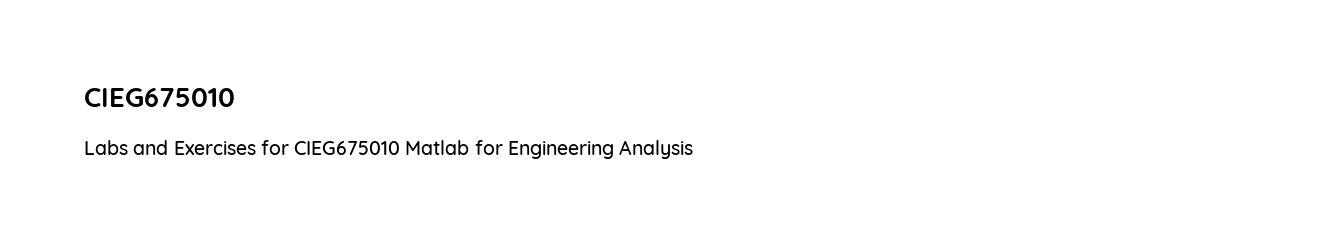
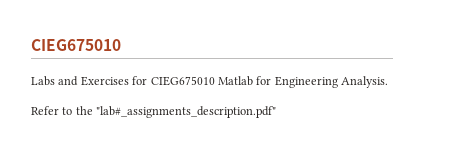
- Labs and Exercises for CIEG675010 Matlab for Engineering Analysis
+ Labs and Exercises for CIEG675010 Matlab for Engineering Analysis.
+ Refer to the "lab#_assignments_description.pdf"

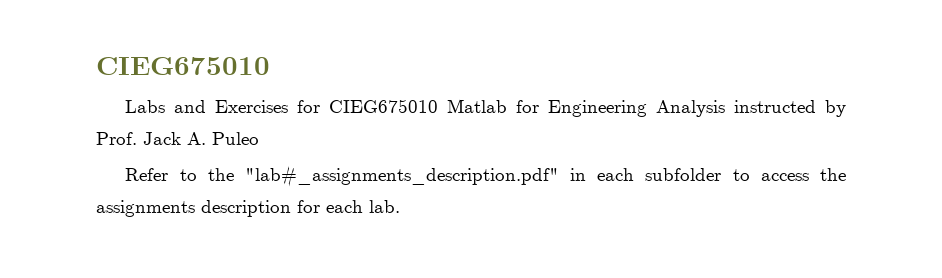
- Labs and Exercises for CIEG675010 Matlab for Engineering Analysis.
- Refer to the "lab#_assignments_description.pdf"
+ Labs and Exercises for CIEG675010 Matlab for Engineering Analysis instructed by Prof. Jack A. Puleo
+ Refer to the "lab#_assignments_description.pdf" in each subfolder to access the assignments description for each lab.

